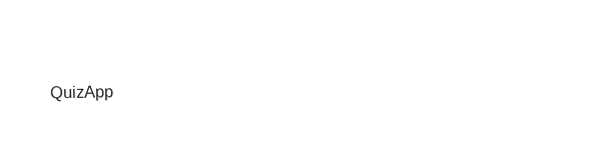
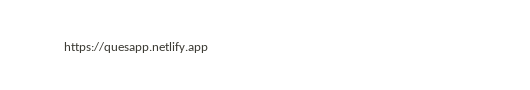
- QuizApp
+ https://quesapp.netlify.app

